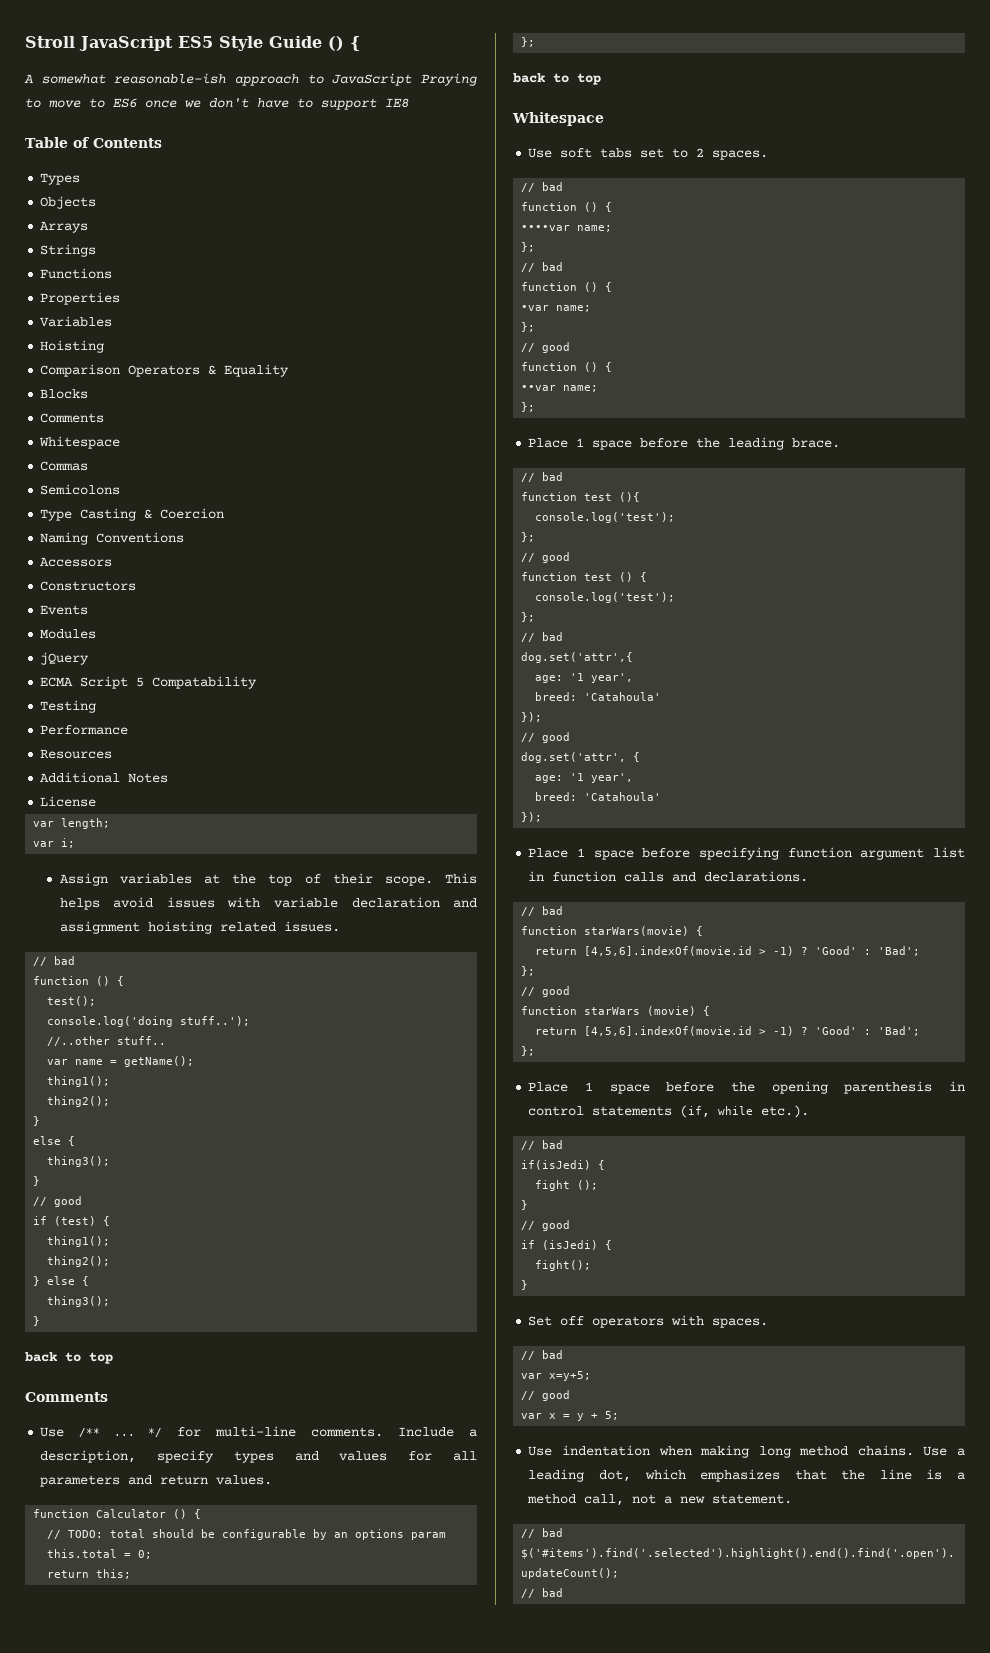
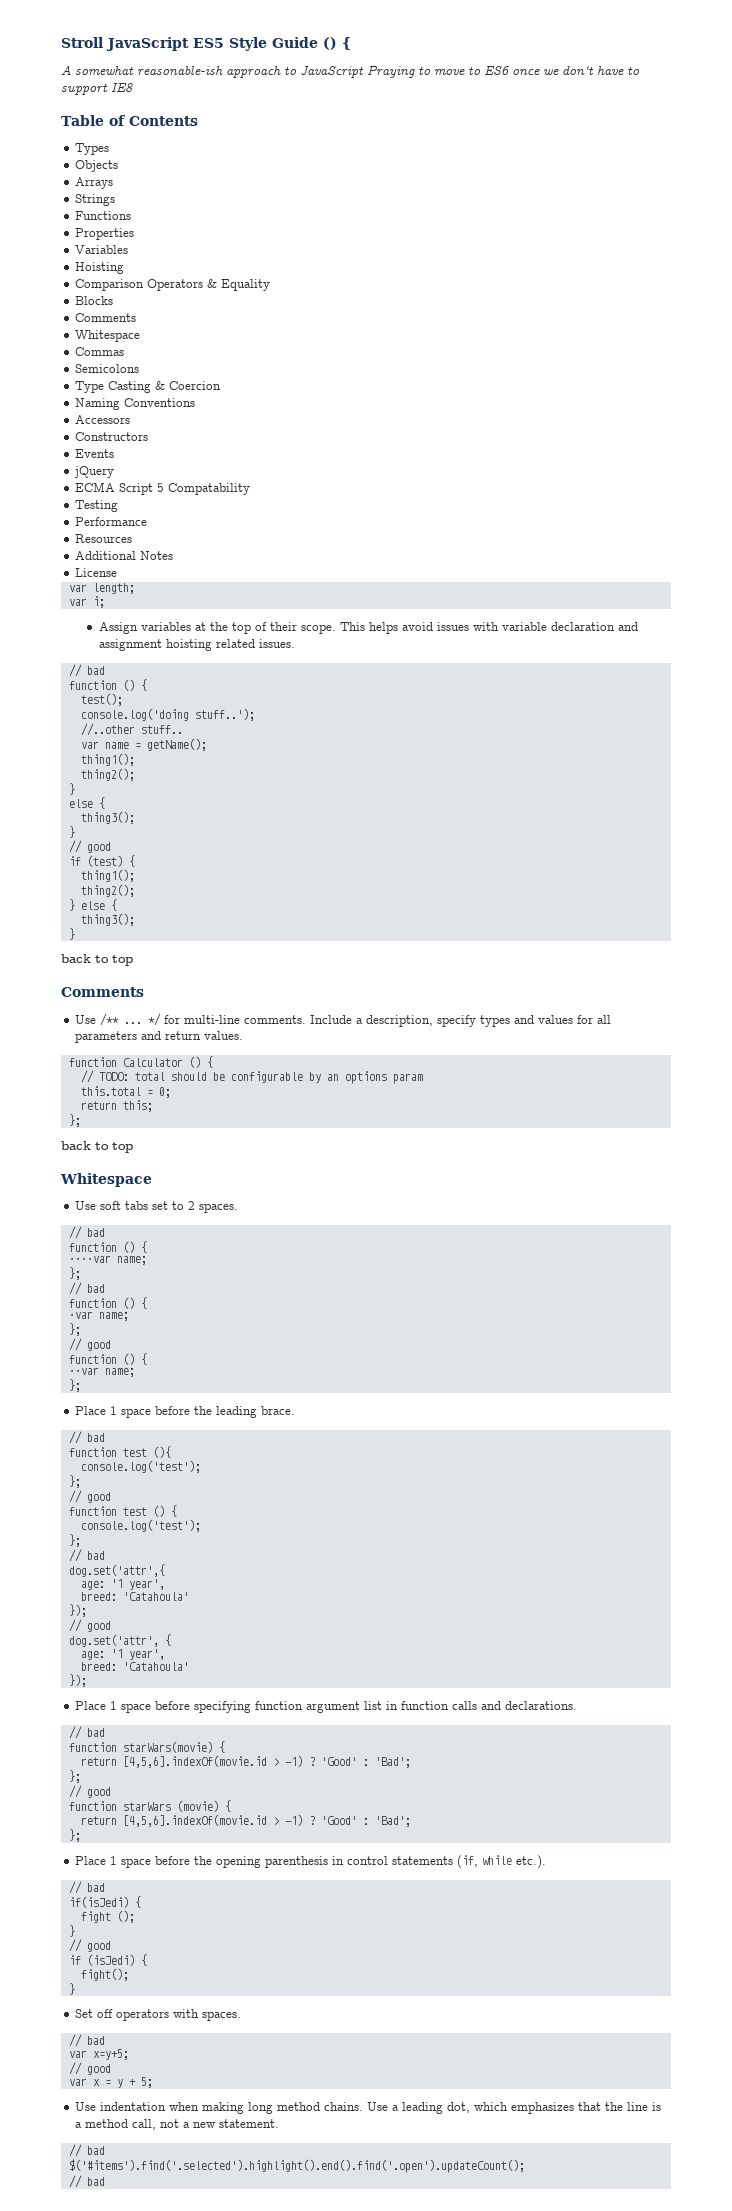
- Modules

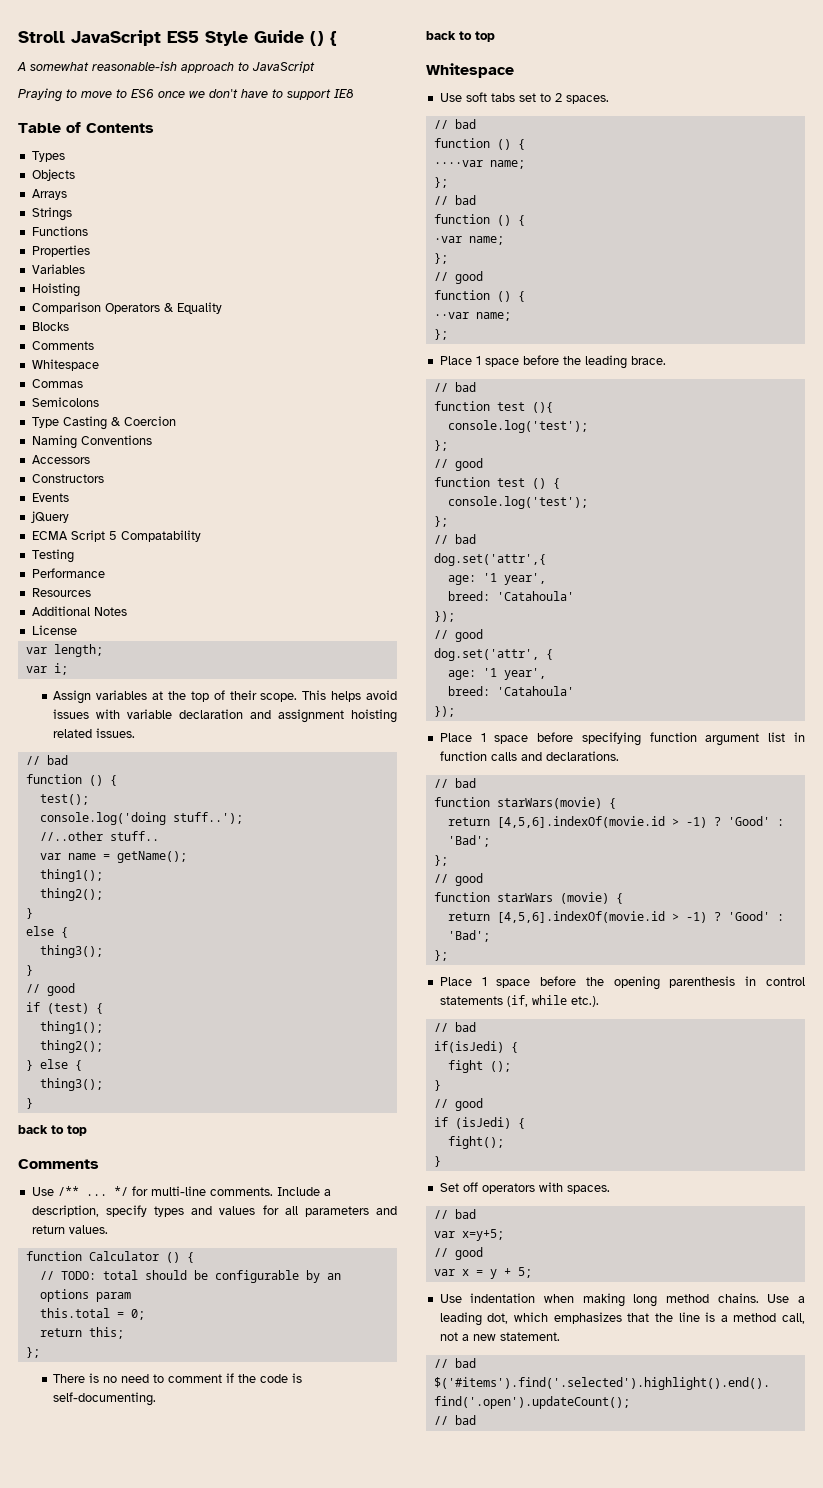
- A somewhat reasonable-ish approach to JavaScript Praying to move to ES6 once we don't have to support IE8
+ A somewhat reasonable-ish approach to JavaScript
+ Praying to move to ES6 once we don't have to support IE8
+ There is no need to comment if the code is self-documenting.

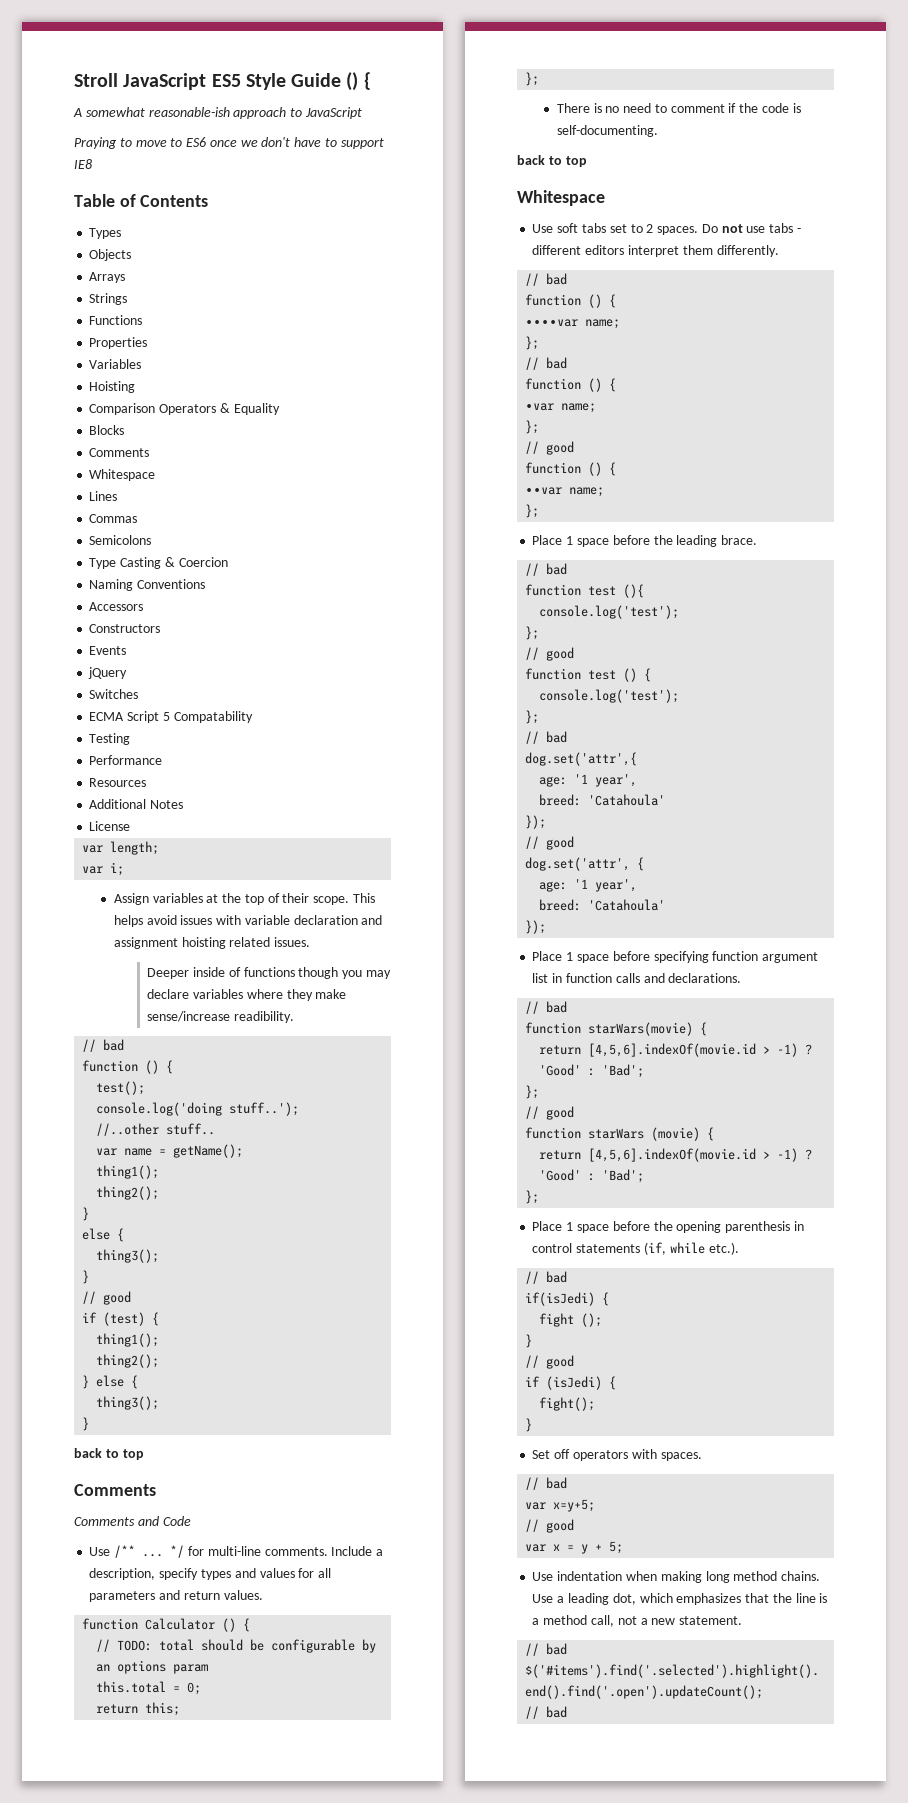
+ Lines
+ Switches
+ Deeper inside of functions though you may declare variables where they make sense/increase readibility.
+ Comments and Code
+ Do not use tabs - different editors interpret them differently.

